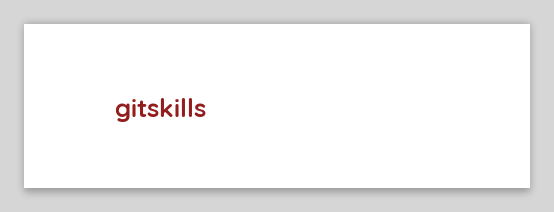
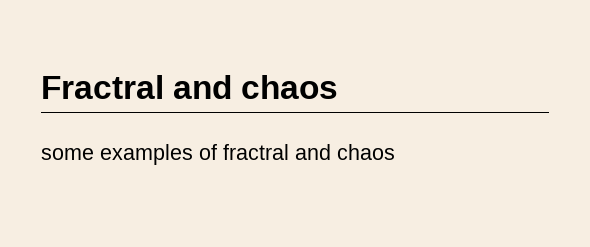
- gitskills
+ Fractral and chaos
+ some examples of fractral and chaos

